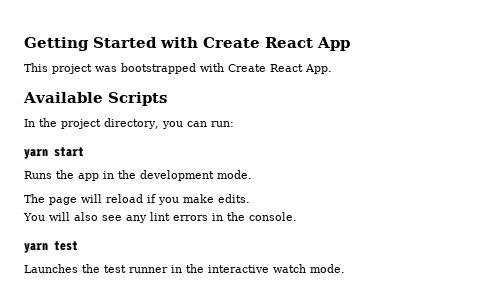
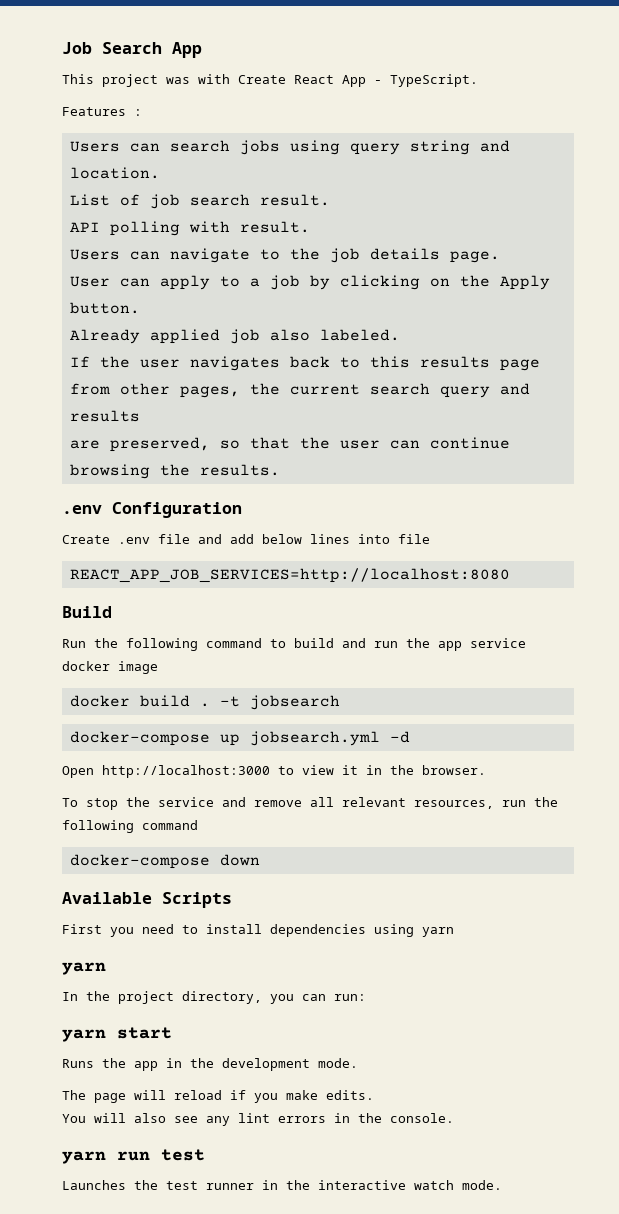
- Getting Started with Create React App
+ Job Search App
- This project was bootstrapped with Create React App.
+ This project was with Create React App - TypeScript.
+ Features :
+ Users can search jobs using query string and location.
+ List of job search result.
+ API polling with result.
+ Users can navigate to the job details page.
+ User can apply to a job by clicking on the Apply button.
+ Already applied job also labeled.
+ If the user navigates back to this results page from other pages, the current search query and results
+ are preserved, so that the user can continue browsing the results.
+ .env Configuration
+ Create .env file and add below lines into file
+ REACT_APP_JOB_SERVICES=http://localhost:8080
+ Build
+ Run the following command to build and run the app service docker image
+ docker build . -t jobsearch
+ docker-compose up jobsearch.yml -d
+ Open http://localhost:3000 to view it in the browser.
+ To stop the service and remove all relevant resources, run the following command
+ docker-compose down
  Available Scripts
+ First you need to install dependencies using yarn
+ yarn
- yarn test
+ yarn run test

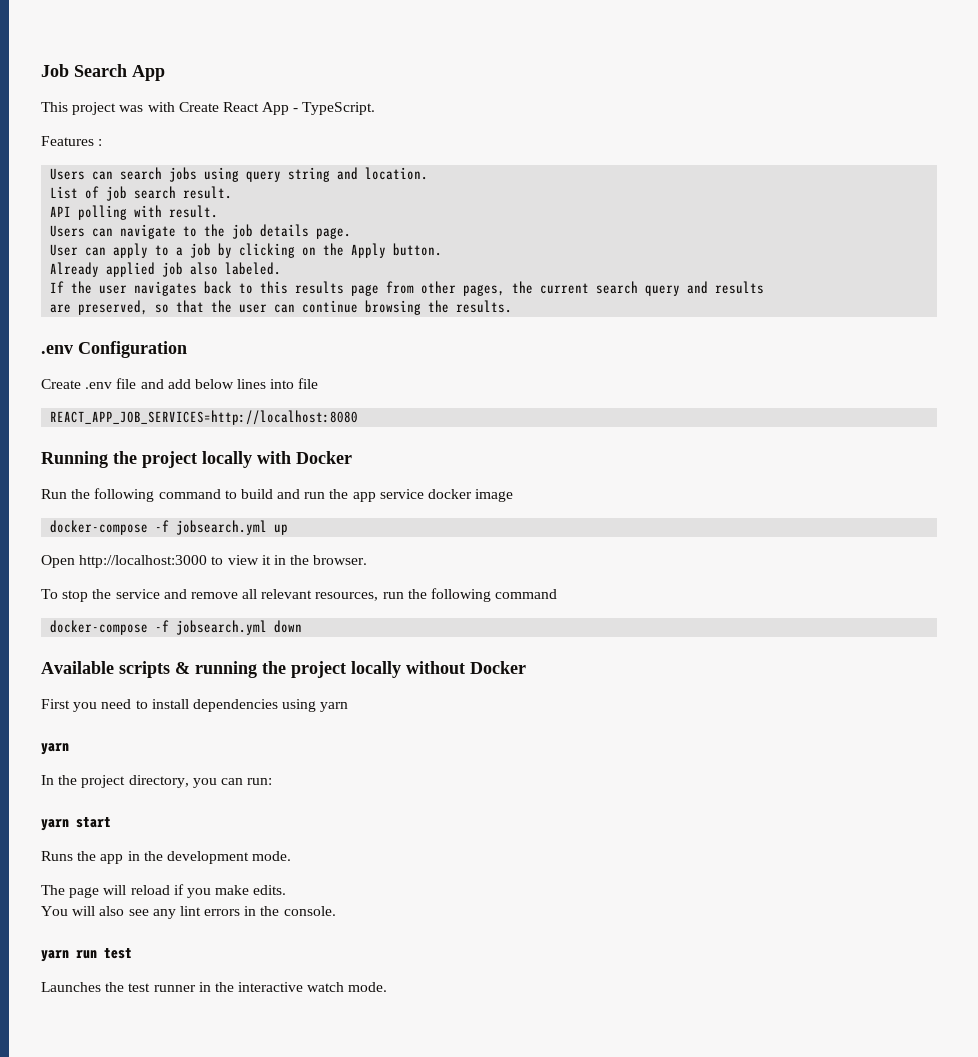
- Build
+ Running the project locally with Docker
- docker build . -t jobsearch
- docker-compose up jobsearch.yml -d
+ docker-compose -f jobsearch.yml up
- docker-compose down
+ docker-compose -f jobsearch.yml down
- Available Scripts
+ Available scripts & running the project locally without Docker

